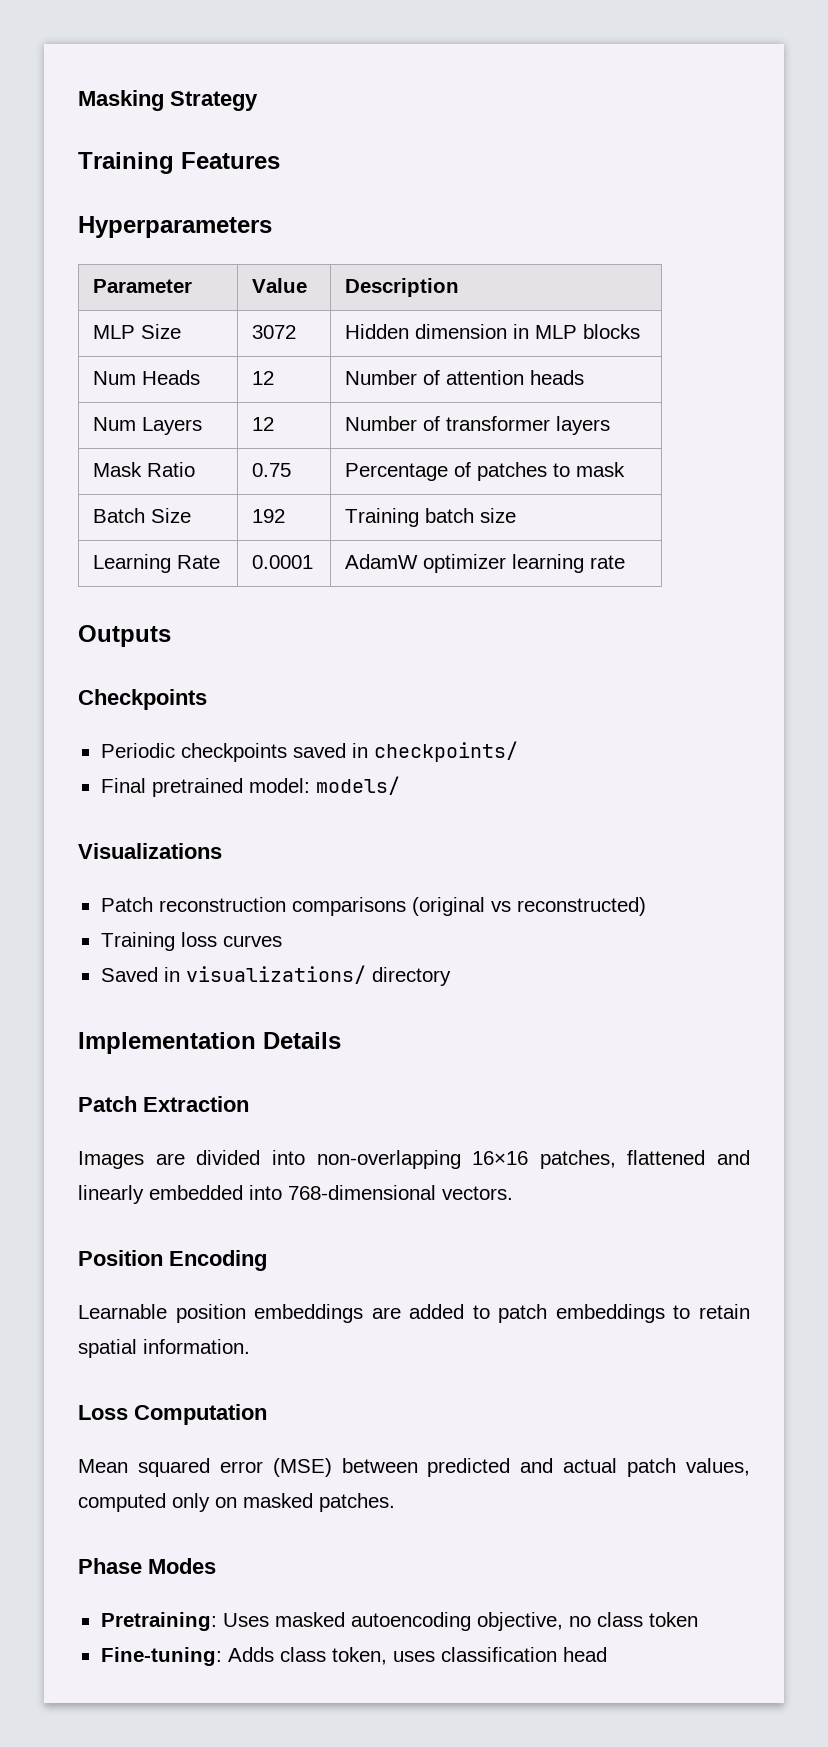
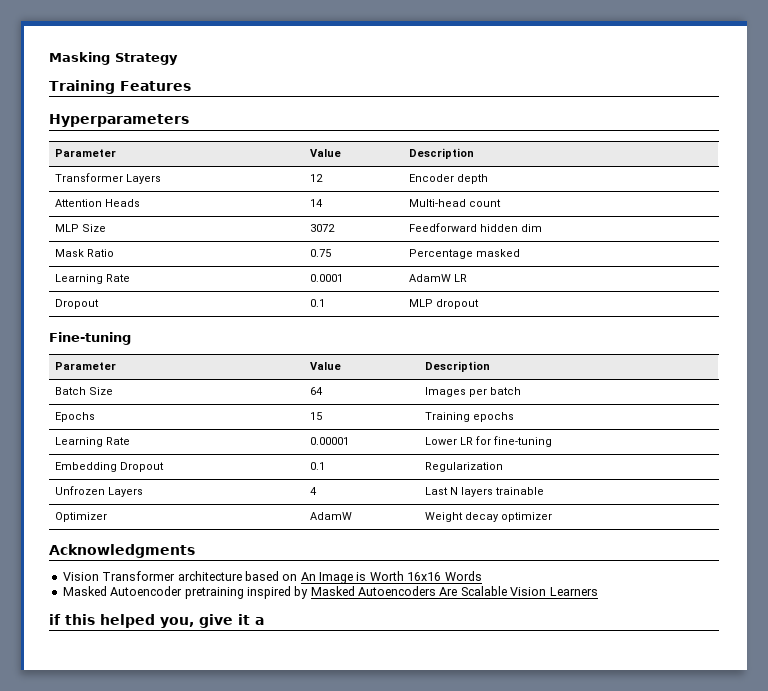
- MLP Size | 3072 | Hidden dimension in MLP blocks
- Num Heads | 12 | Number of attention heads
- Num Layers | 12 | Number of transformer layers
- Mask Ratio | 0.75 | Percentage of patches to mask
- Batch Size | 192 | Training batch size
- Learning Rate | 0.0001 | AdamW optimizer learning rate
- Outputs
- Checkpoints
- Periodic checkpoints saved in checkpoints/
- Final pretrained model: models/
- Visualizations
- Patch reconstruction comparisons (original vs reconstructed)
- Training loss curves
- Saved in visualizations/ directory
- Implementation Details
- Patch Extraction
- Images are divided into non-overlapping 16×16 patches, flattened and linearly embedded into 768-dimensional vectors.
- Position Encoding
- Learnable position embeddings are added to patch embeddings to retain spatial information.
- Loss Computation
- Mean squared error (MSE) between predicted and actual patch values, computed only on masked patches.
- Phase Modes
- Pretraining: Uses masked autoencoding objective, no class token
- Fine-tuning: Adds class token, uses classification head
+ Transformer Layers | 12 | Encoder depth
+ Attention Heads | 14 | Multi-head count
+ MLP Size | 3072 | Feedforward hidden dim
+ Mask Ratio | 0.75 | Percentage masked
+ Learning Rate | 0.0001 | AdamW LR
+ Dropout | 0.1 | MLP dropout
+ Fine-tuning
+ Parameter | Value | Description
+ Batch Size | 64 | Images per batch
+ Epochs | 15 | Training epochs
+ Learning Rate | 0.00001 | Lower LR for fine-tuning
+ Embedding Dropout | 0.1 | Regularization
+ Unfrozen Layers | 4 | Last N layers trainable
+ Optimizer | AdamW | Weight decay optimizer
+ Acknowledgments
+ Vision Transformer architecture based on An Image is Worth 16x16 Words
+ Masked Autoencoder pretraining inspired by Masked Autoencoders Are Scalable Vision Learners
+ if this helped you, give it a

